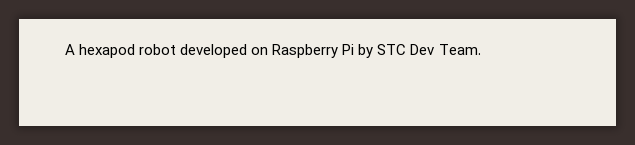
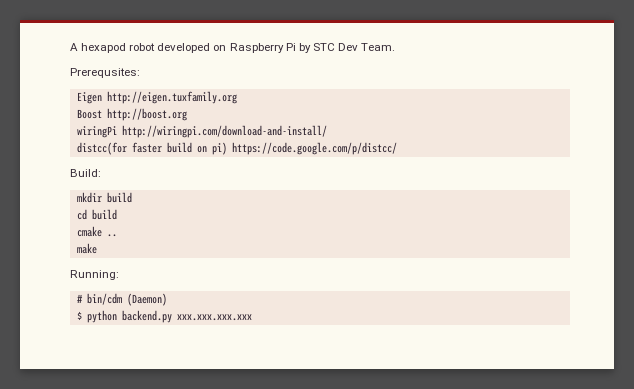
+ Prerequsites:
+ Eigen http://eigen.tuxfamily.org
+ Boost http://boost.org
+ wiringPi http://wiringpi.com/download-and-install/
+ distcc(for faster build on pi) https://code.google.com/p/distcc/
+ Build:
+ mkdir build
+ cd build
+ cmake ..
+ make
+ Running:
+ # bin/cdm (Daemon)
+ $ python backend.py xxx.xxx.xxx.xxx

